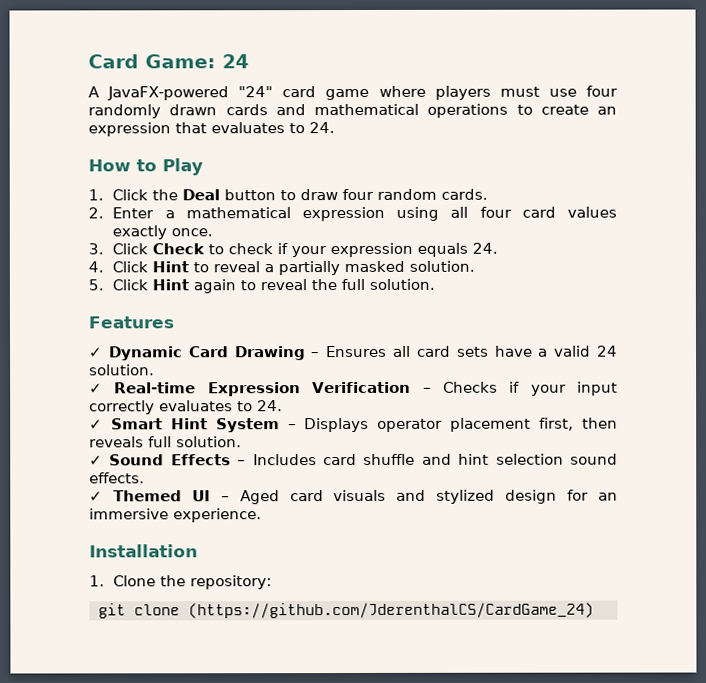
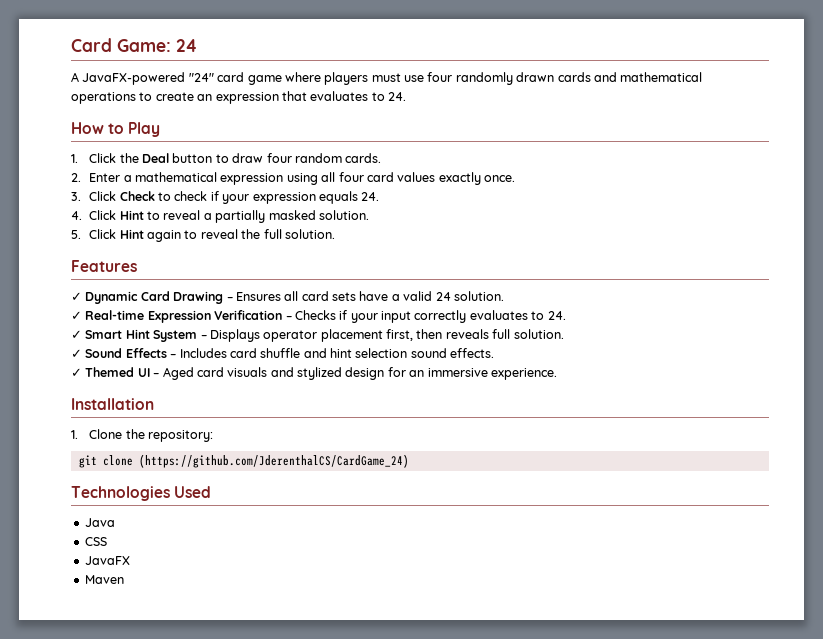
+ Technologies Used
+ Java
+ CSS
+ JavaFX
+ Maven

